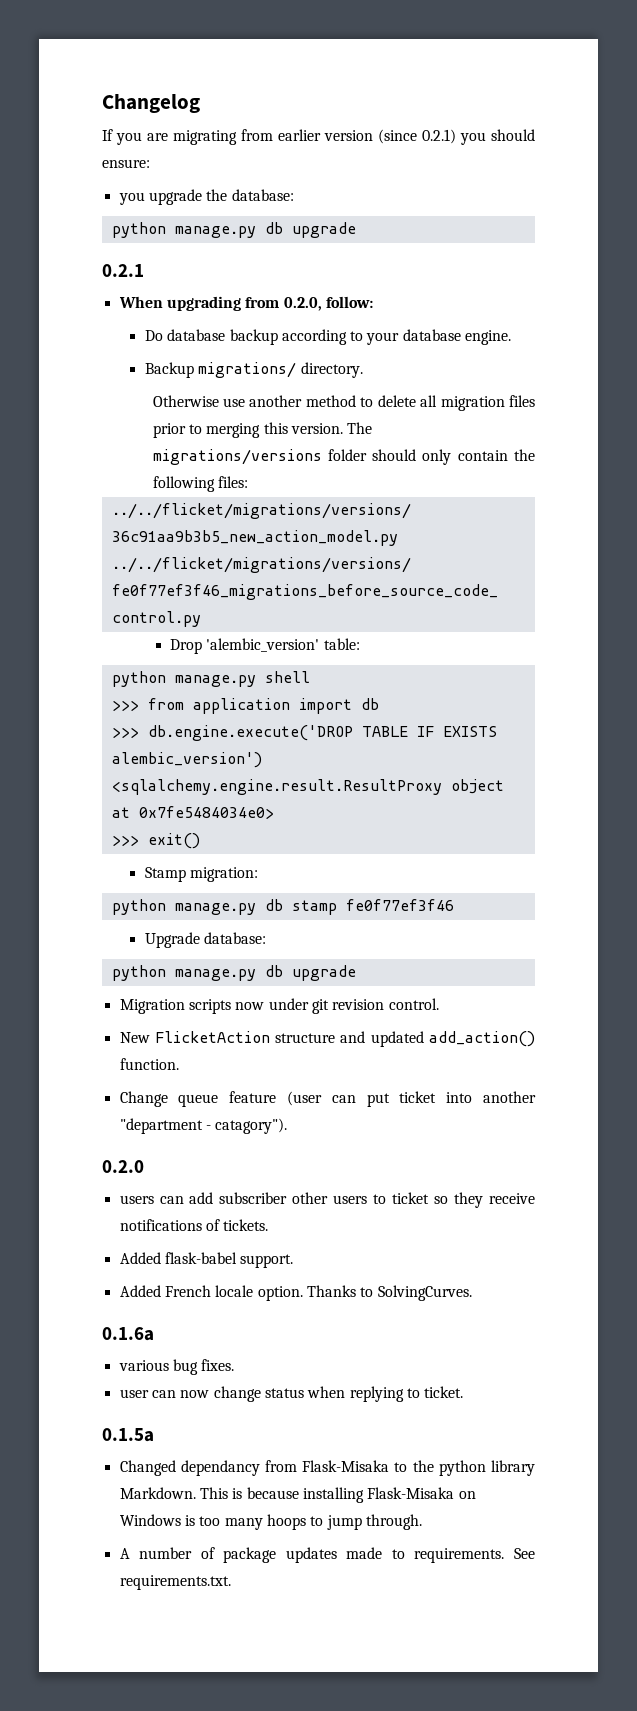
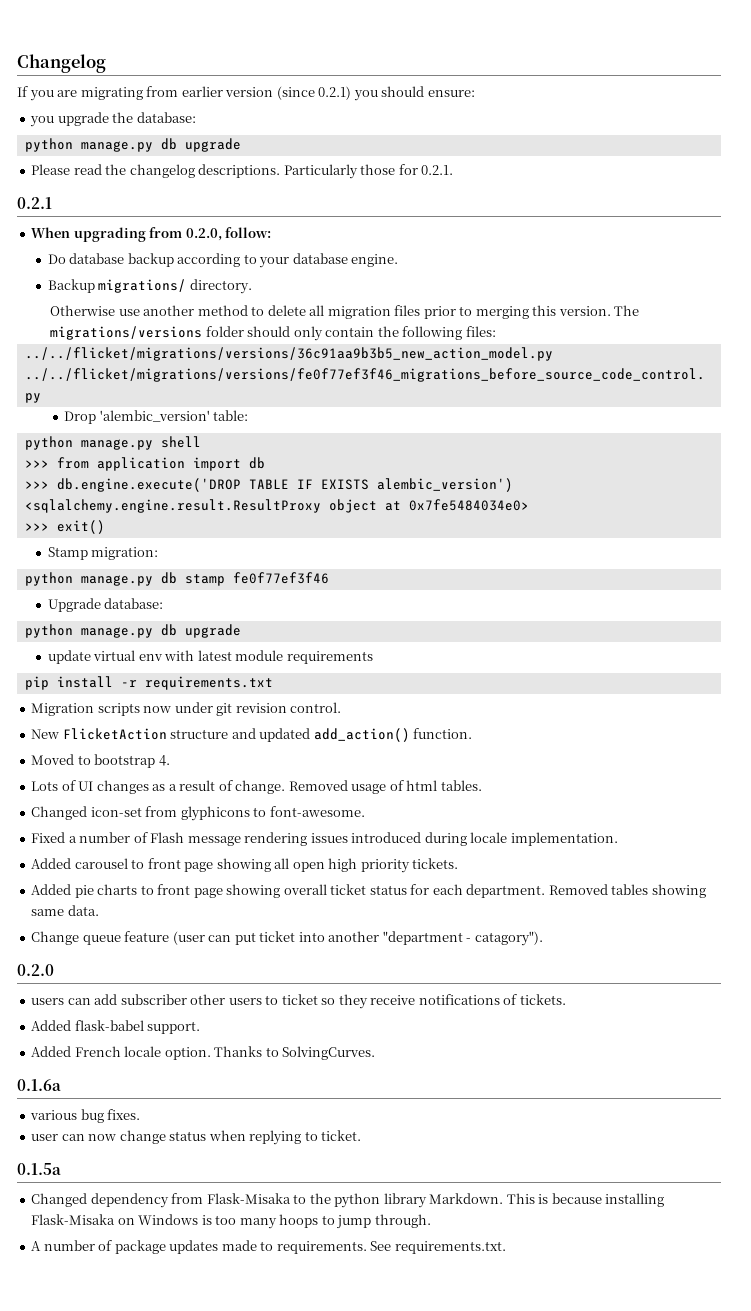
+ Please read the changelog descriptions. Particularly those for 0.2.1.
+ update virtual env with latest module requirements
+ pip install -r requirements.txt
+ Moved to bootstrap 4.
+ Lots of UI changes as a result of change. Removed usage of html tables.
+ Changed icon-set from glyphicons to font-awesome.
+ Fixed a number of Flash message rendering issues introduced during locale implementation.
+ Added carousel to front page showing all open high priority tickets.
+ Added pie charts to front page showing overall ticket status for each department. Removed tables showing same data.
- Changed dependancy from Flask-Misaka to the python library Markdown.
+ Changed dependency from Flask-Misaka to the python library Markdown.

